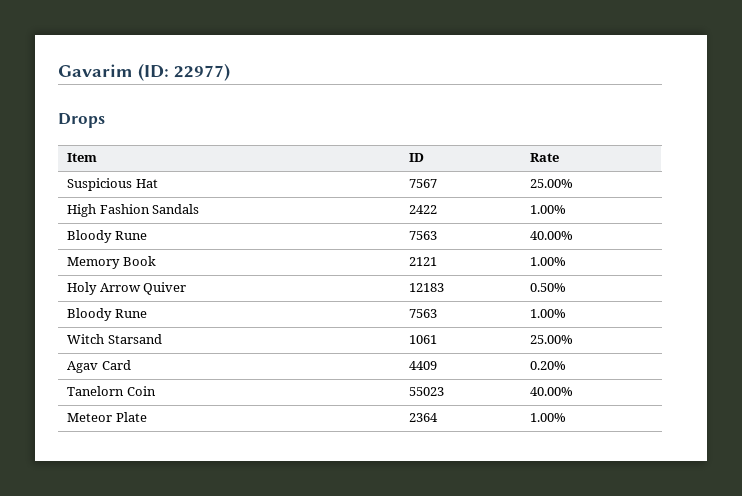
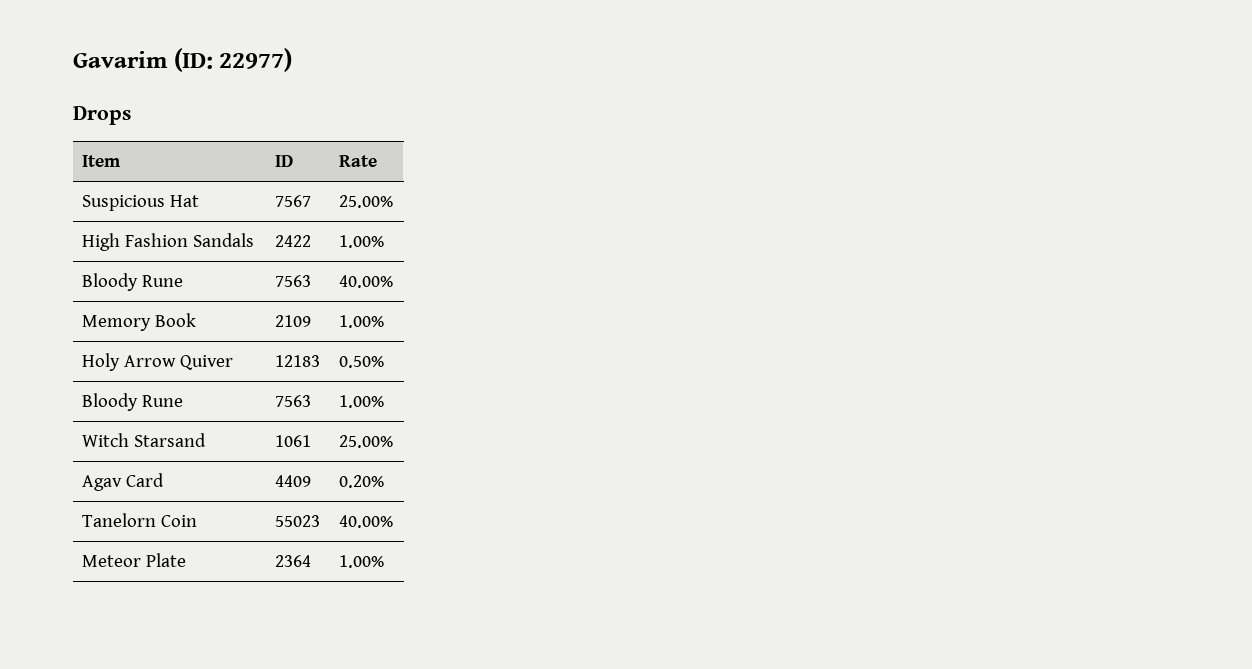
- Memory Book | 2121 | 1.00%
+ Memory Book | 2109 | 1.00%

